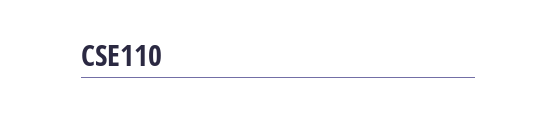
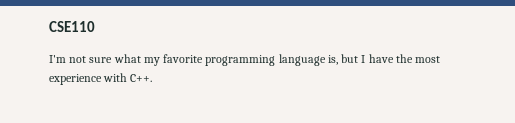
+ I'm not sure what my favorite programming language is, but I have the most experience with C++.

